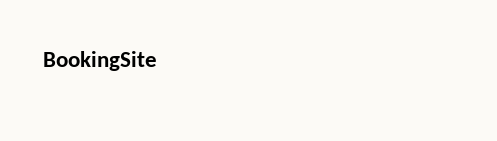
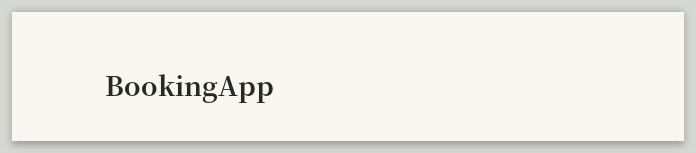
- BookingSite
+ BookingApp

